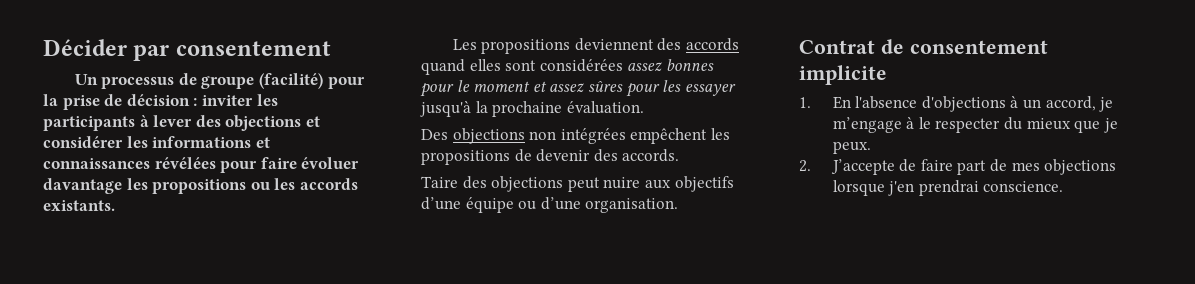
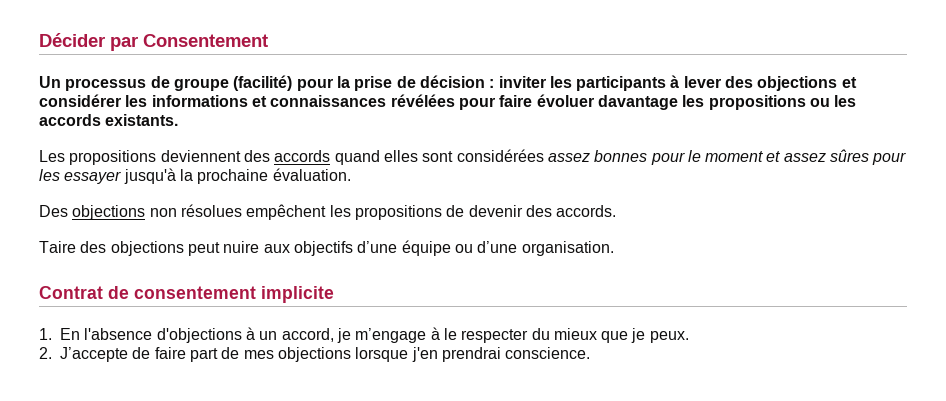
- Décider par consentement
+ Décider par Consentement
- Des objections non intégrées empêchent les propositions de devenir des accords.
+ Des objections non résolues empêchent les propositions de devenir des accords.

